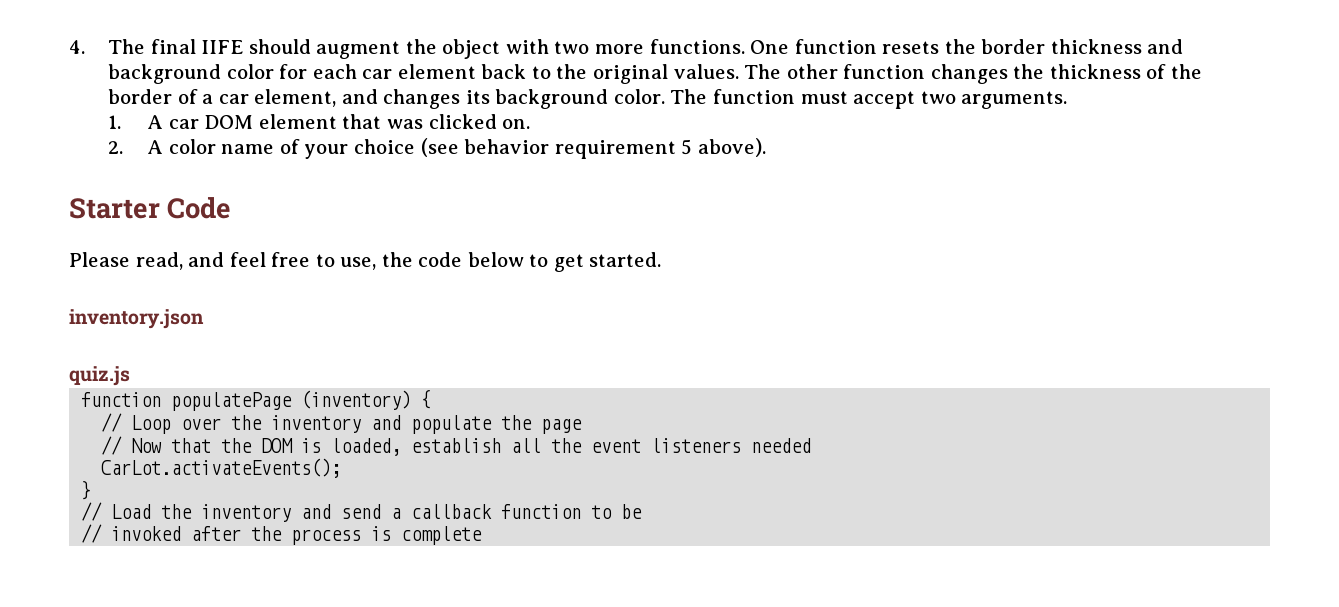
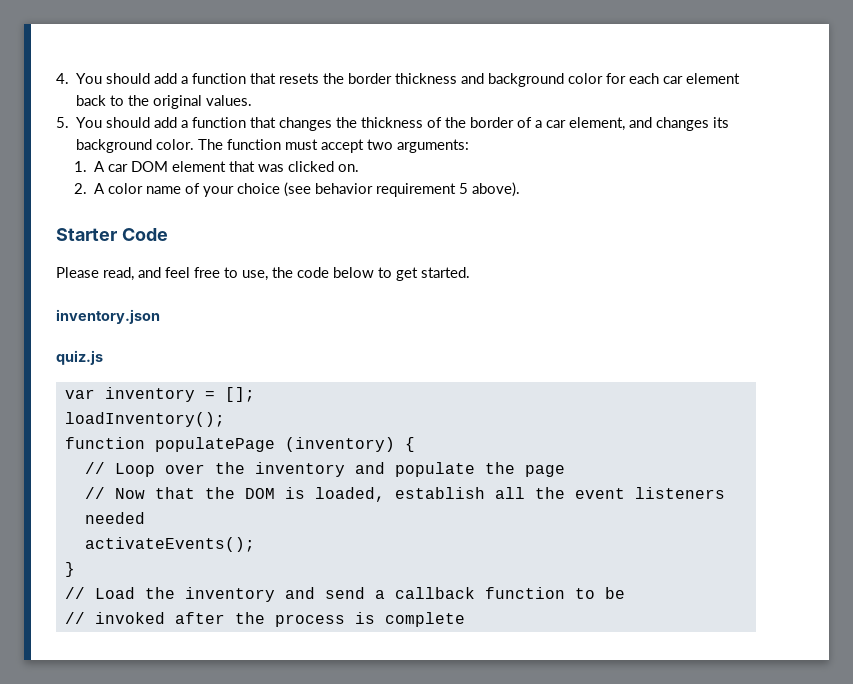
- 4. The final IIFE should augment the object with two more functions. One function resets the border thickness and background color for each car element back to the original values. The other function changes the thickness of the border of a car element, and changes its background color.
+ 4. You should add a function that resets the border thickness and background color for each car element back to the original values.
+ 5. You should add a function that changes the thickness of the border of a car element, and changes its background color.
- The function must accept two arguments.
+ The function must accept two arguments:
+ var inventory = [];
+ loadInventory();
- CarLot.activateEvents();
+ activateEvents();

